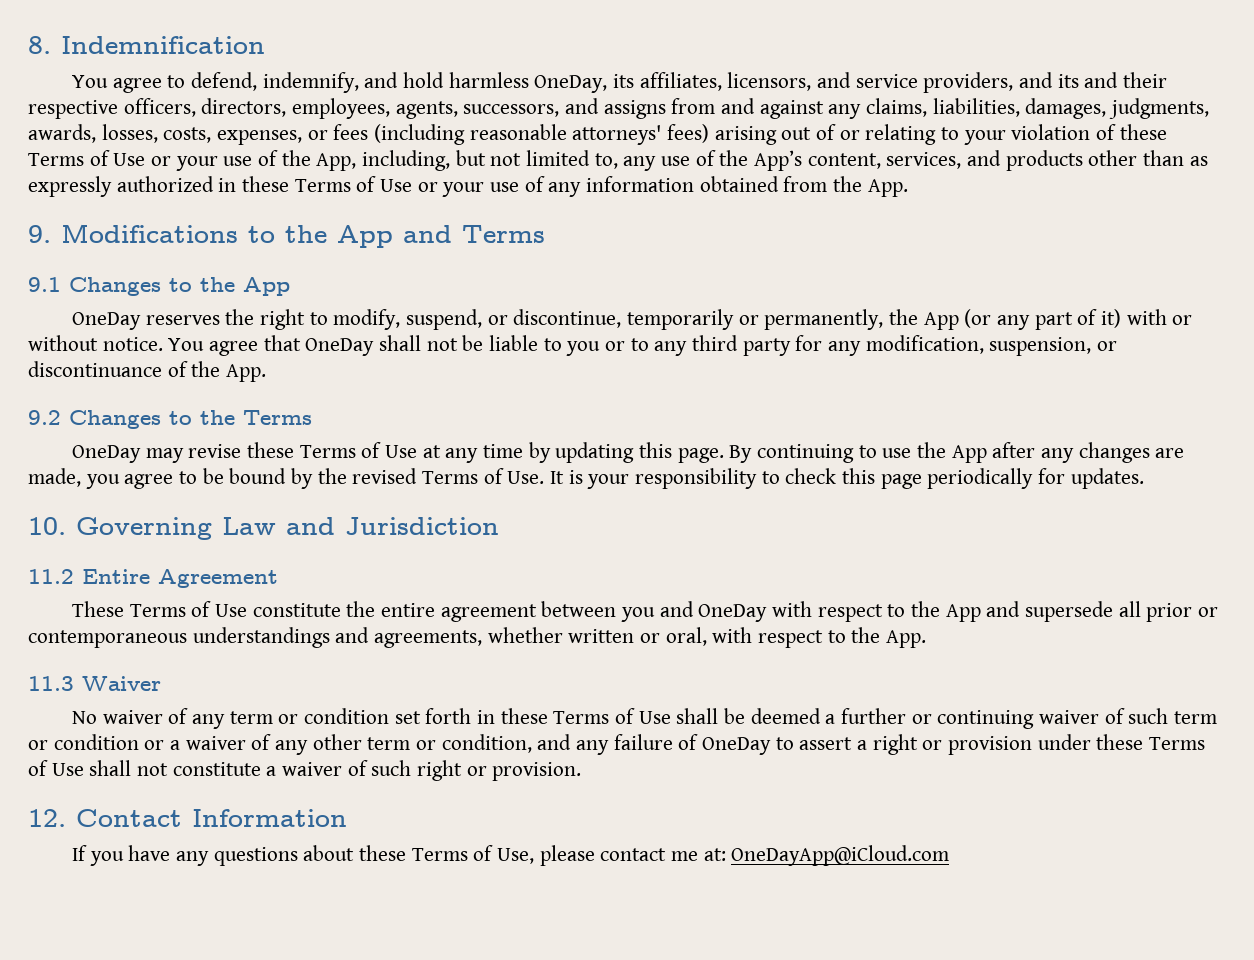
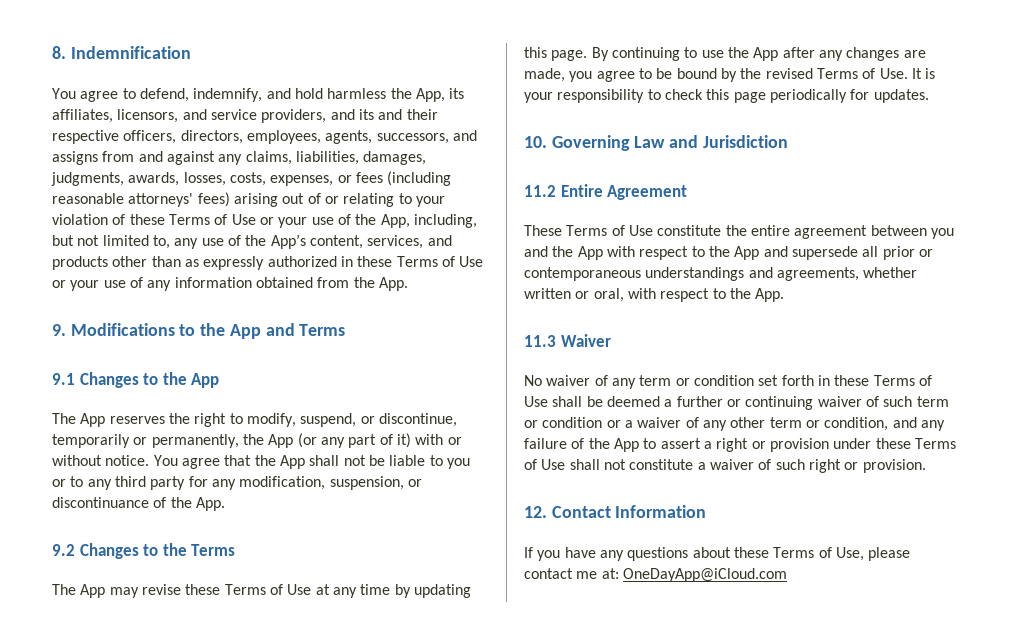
- You agree to defend, indemnify, and hold harmless OneDay, its affiliates, licensors, and service providers, and its and their respective officers, directors, employees, agents, successors, and assigns from and against any claims, liabilities, damages, judgments, awards, losses, costs, expenses, or fees (including reasonable attorneys' fees) arising out of or relating to your violation of these Terms of Use or your use of the App, including, but not limited to, any use of the App’s content, services, and products other than as expressly authorized in these Terms of Use or your use of any information obtained from the App.
+ You agree to defend, indemnify, and hold harmless the App, its affiliates, licensors, and service providers, and its and their respective officers, directors, employees, agents, successors, and assigns from and against any claims, liabilities, damages, judgments, awards, losses, costs, expenses, or fees (including reasonable attorneys' fees) arising out of or relating to your violation of these Terms of Use or your use of the App, including, but not limited to, any use of the App’s content, services, and products other than as expressly authorized in these Terms of Use or your use of any information obtained from the App.
- OneDay reserves the right to modify, suspend, or discontinue, temporarily or permanently, the App (or any part of it) with or without notice.
+ The App reserves the right to modify, suspend, or discontinue, temporarily or permanently, the App (or any part of it) with or without notice.
- You agree that OneDay shall not be liable to you or to any third party for any modification, suspension, or discontinuance of the App.
+ You agree that the App shall not be liable to you or to any third party for any modification, suspension, or discontinuance of the App.
- OneDay may revise these Terms of Use at any time by updating this page.
+ The App may revise these Terms of Use at any time by updating this page.
- These Terms of Use constitute the entire agreement between you and OneDay with respect to the App and supersede all prior or contemporaneous understandings and agreements, whether written or oral, with respect to the App.
+ These Terms of Use constitute the entire agreement between you and the App with respect to the App and supersede all prior or contemporaneous understandings and agreements, whether written or oral, with respect to the App.
- No waiver of any term or condition set forth in these Terms of Use shall be deemed a further or continuing waiver of such term or condition or a waiver of any other term or condition, and any failure of OneDay to assert a right or provision under these Terms of Use shall not constitute a waiver of such right or provision.
+ No waiver of any term or condition set forth in these Terms of Use shall be deemed a further or continuing waiver of such term or condition or a waiver of any other term or condition, and any failure of the App to assert a right or provision under these Terms of Use shall not constitute a waiver of such right or provision.

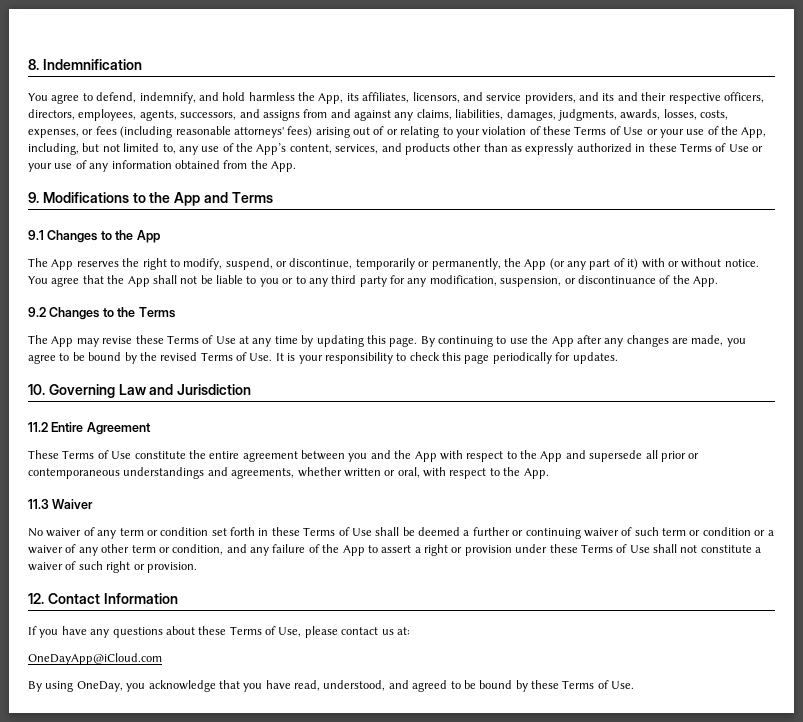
- If you have any questions about these Terms of Use, please contact me at: OneDayApp@iCloud.com
+ If you have any questions about these Terms of Use, please contact us at:
+ OneDayApp@iCloud.com
+ By using OneDay, you acknowledge that you have read, understood, and agreed to be bound by these Terms of Use.

